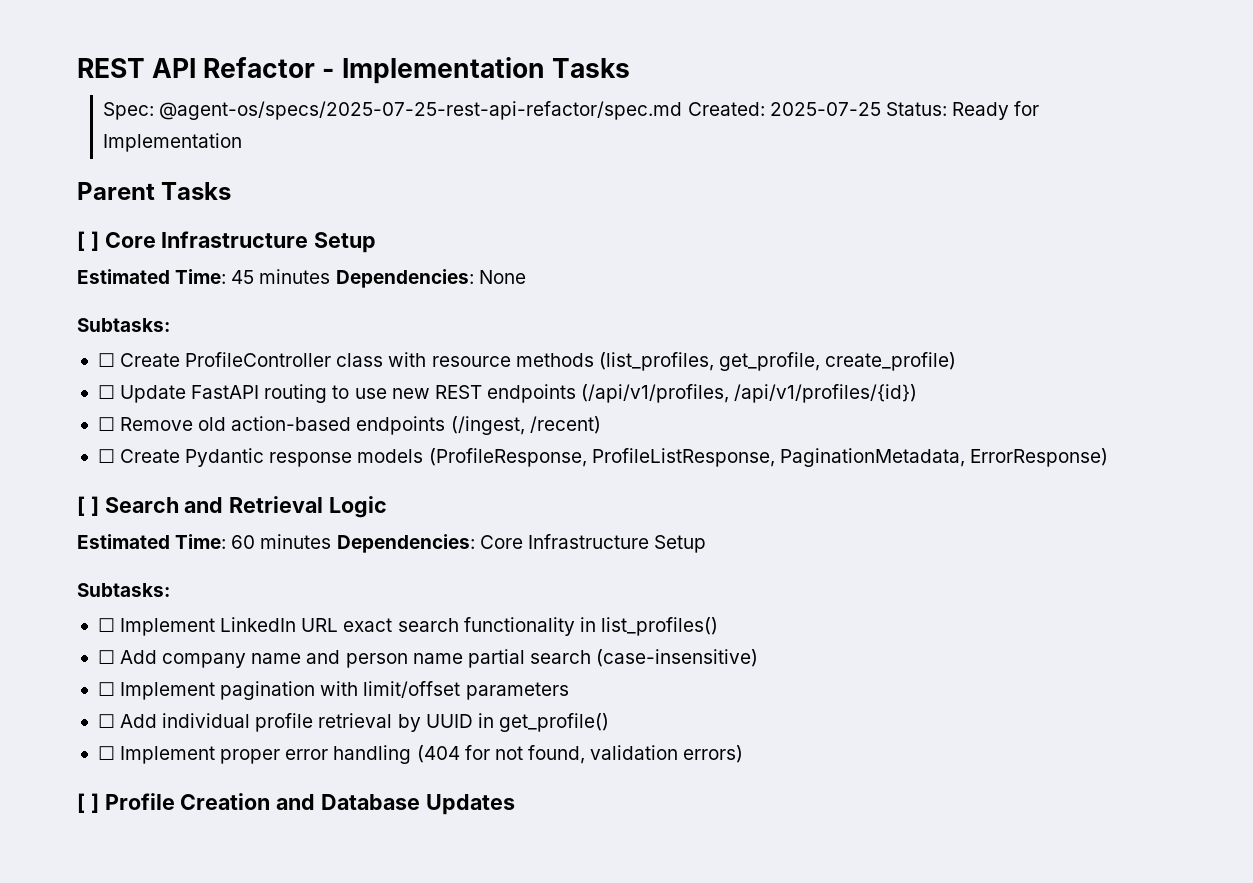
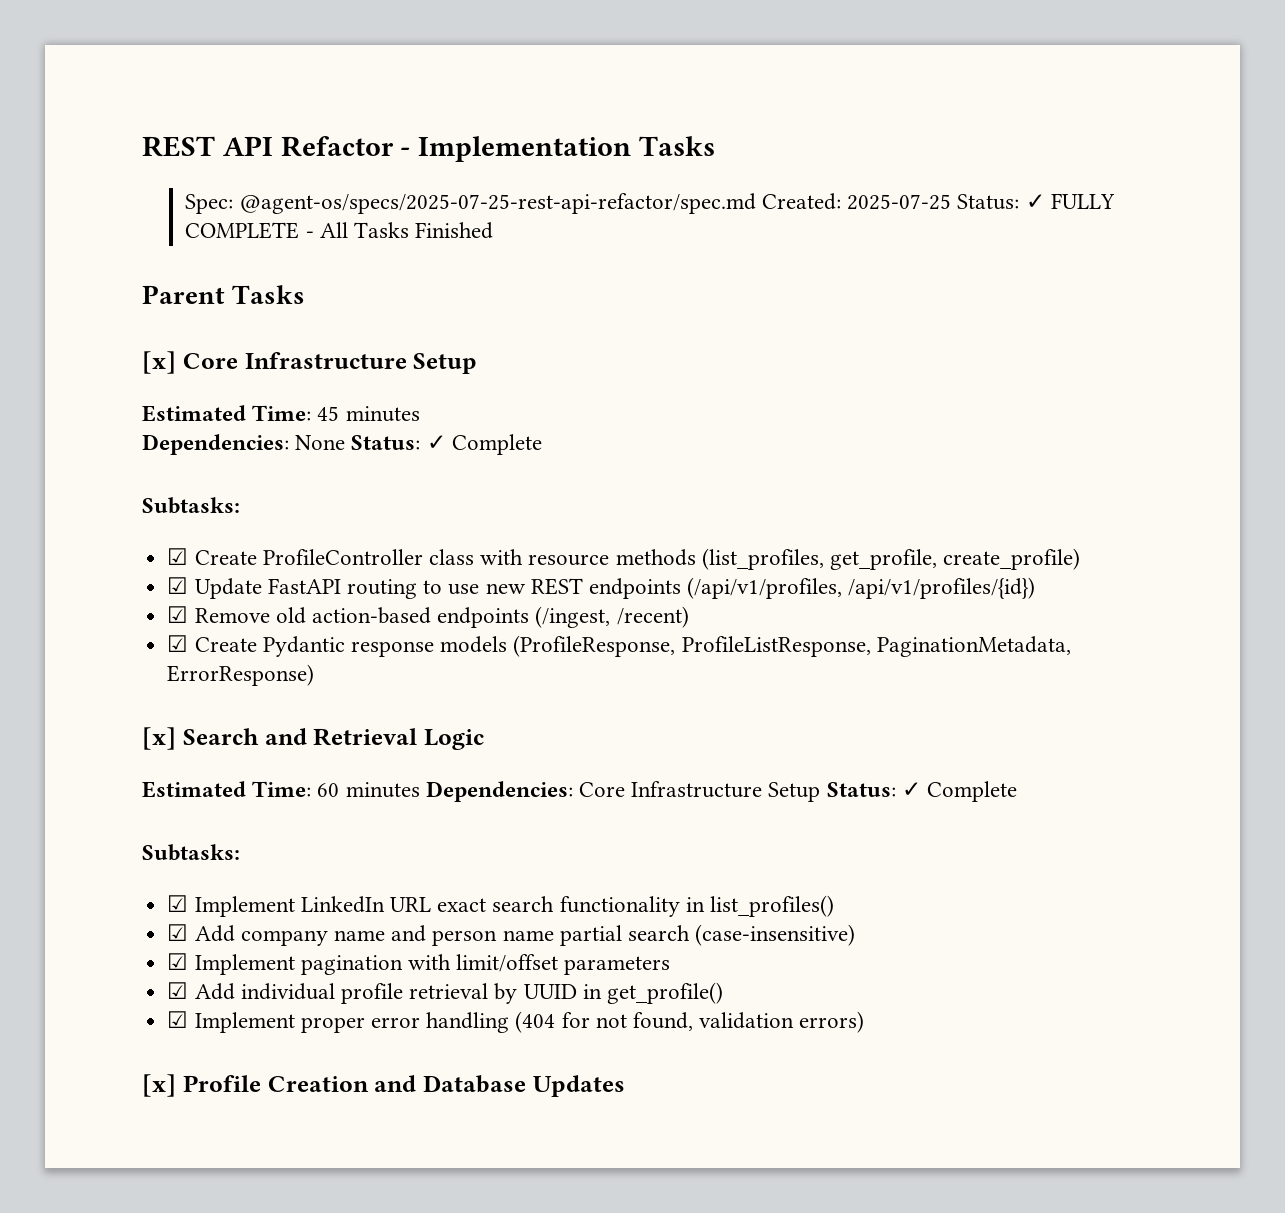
- Spec: @agent-os/specs/2025-07-25-rest-api-refactor/spec.md Created: 2025-07-25 Status: Ready for Implementation
+ Spec: @agent-os/specs/2025-07-25-rest-api-refactor/spec.md Created: 2025-07-25 Status: ✓ FULLY COMPLETE - All Tasks Finished
- [ ] Core Infrastructure Setup
+ [x] Core Infrastructure Setup
- Estimated Time: 45 minutes Dependencies: None
+ Estimated Time: 45 minutes
+ Dependencies: None Status: ✓ Complete
  Subtasks:
- ☐ Create ProfileController class with resource methods (list_profiles, get_profile, create_profile)
+ ☑ Create ProfileController class with resource methods (list_profiles, get_profile, create_profile)
- ☐ Update FastAPI routing to use new REST endpoints (/api/v1/profiles, /api/v1/profiles/{id})
+ ☑ Update FastAPI routing to use new REST endpoints (/api/v1/profiles, /api/v1/profiles/{id})
- ☐ Remove old action-based endpoints (/ingest, /recent)
+ ☑ Remove old action-based endpoints (/ingest, /recent)
- ☐ Create Pydantic response models (ProfileResponse, ProfileListResponse, PaginationMetadata, ErrorResponse)
+ ☑ Create Pydantic response models (ProfileResponse, ProfileListResponse, PaginationMetadata, ErrorResponse)
- [ ] Search and Retrieval Logic
+ [x] Search and Retrieval Logic
- Estimated Time: 60 minutes Dependencies: Core Infrastructure Setup
+ Estimated Time: 60 minutes Dependencies: Core Infrastructure Setup Status: ✓ Complete
  Subtasks:
- ☐ Implement LinkedIn URL exact search functionality in list_profiles()
+ ☑ Implement LinkedIn URL exact search functionality in list_profiles()
- ☐ Add company name and person name partial search (case-insensitive)
+ ☑ Add company name and person name partial search (case-insensitive)
- ☐ Implement pagination with limit/offset parameters
+ ☑ Implement pagination with limit/offset parameters
- ☐ Add individual profile retrieval by UUID in get_profile()
+ ☑ Add individual profile retrieval by UUID in get_profile()
- ☐ Implement proper error handling (404 for not found, validation errors)
+ ☑ Implement proper error handling (404 for not found, validation errors)
- [ ] Profile Creation and Database Updates
+ [x] Profile Creation and Database Updates

